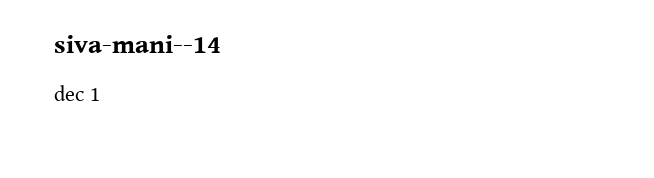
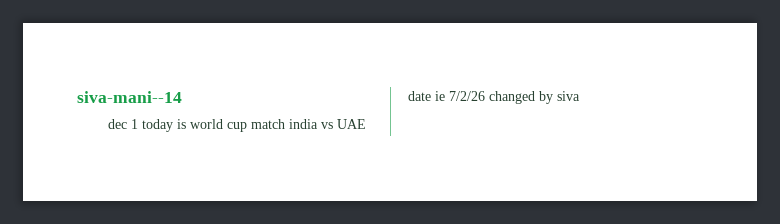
- dec 1
+ dec 1 today is world cup match india vs UAE date ie 7/2/26 changed by siva

